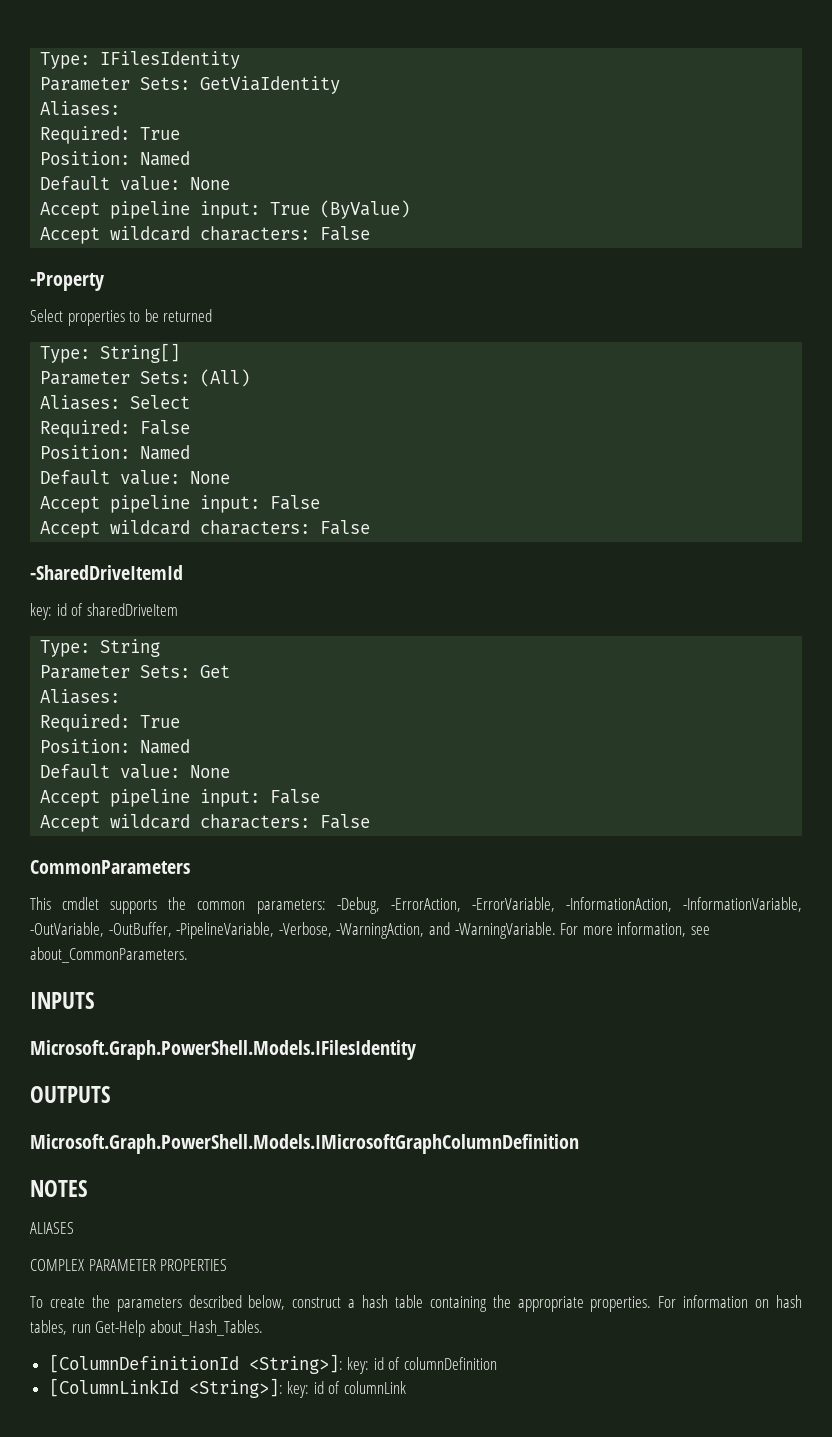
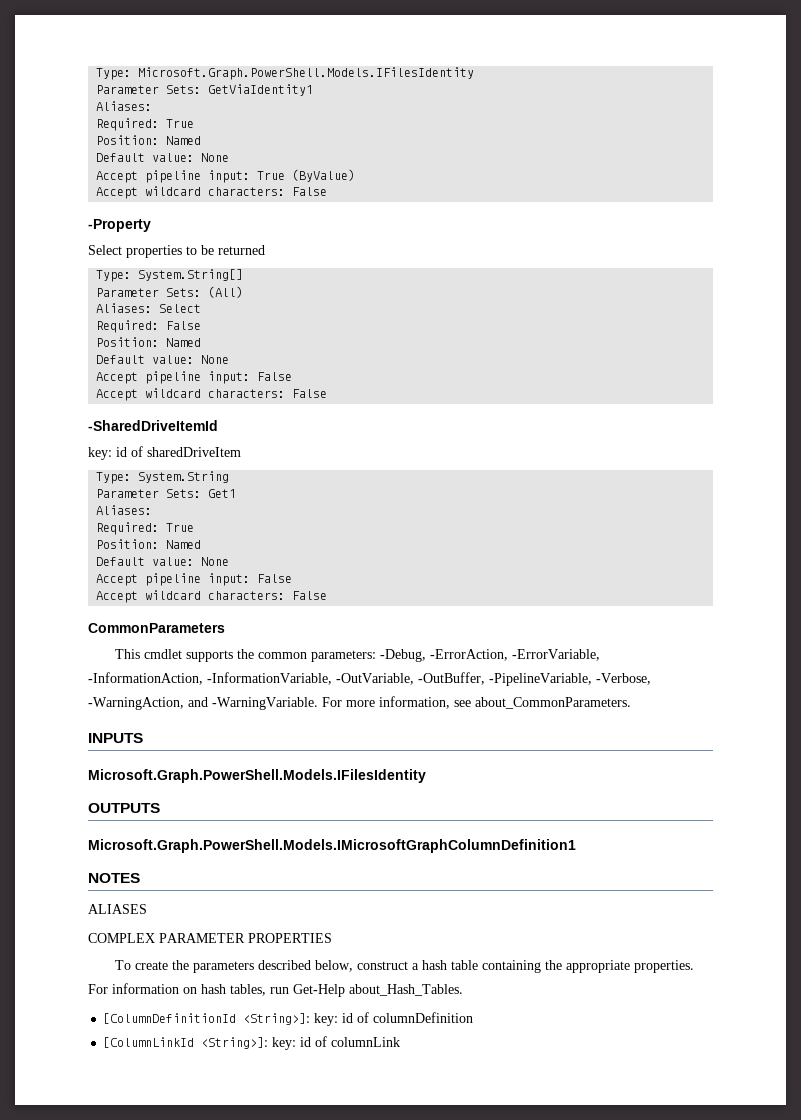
- Type: IFilesIdentity
- Parameter Sets: GetViaIdentity
+ Type: Microsoft.Graph.PowerShell.Models.IFilesIdentity
+ Parameter Sets: GetViaIdentity1
- Type: String[]
+ Type: System.String[]
- Type: String
- Parameter Sets: Get
+ Type: System.String
+ Parameter Sets: Get1
- Microsoft.Graph.PowerShell.Models.IMicrosoftGraphColumnDefinition
+ Microsoft.Graph.PowerShell.Models.IMicrosoftGraphColumnDefinition1

